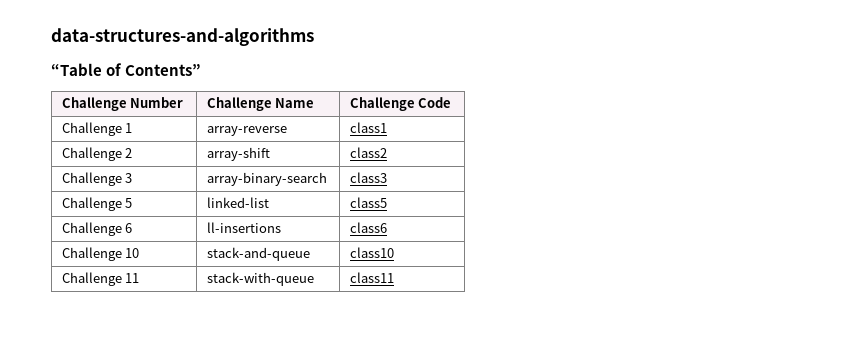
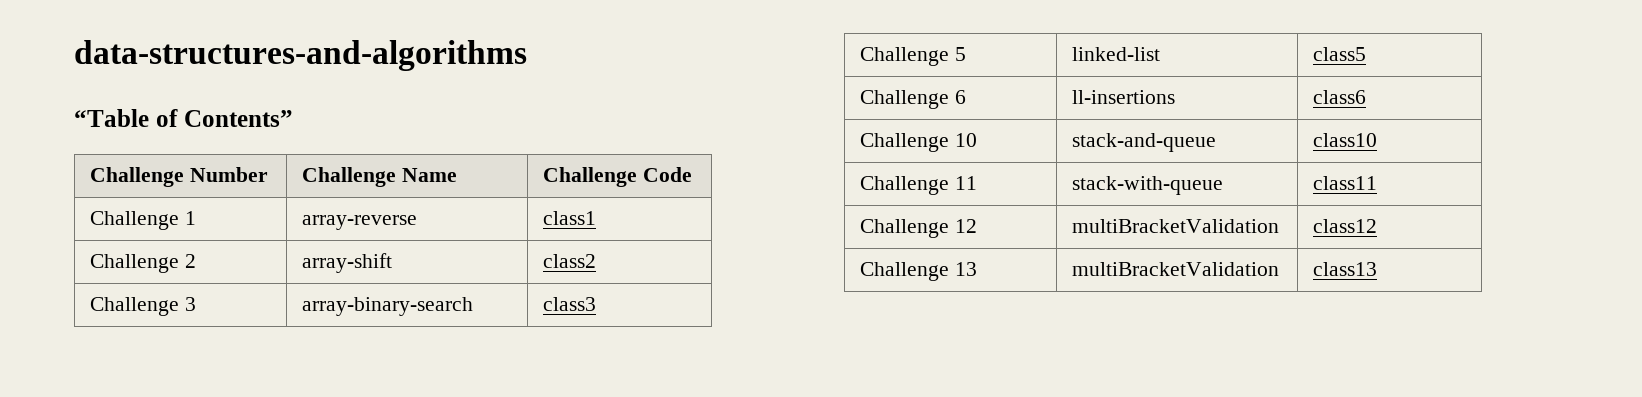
+ Challenge 12 | multiBracketValidation | class12
+ Challenge 13 | multiBracketValidation | class13

